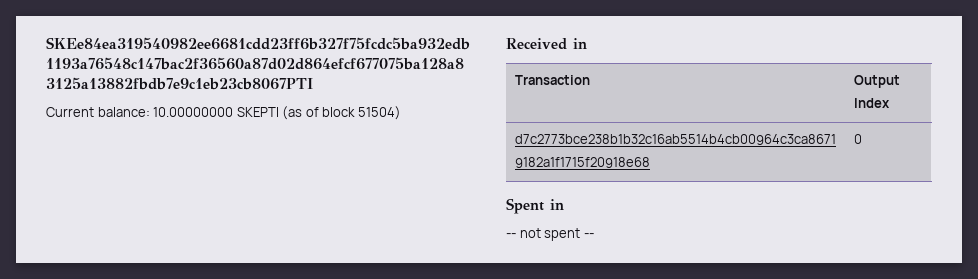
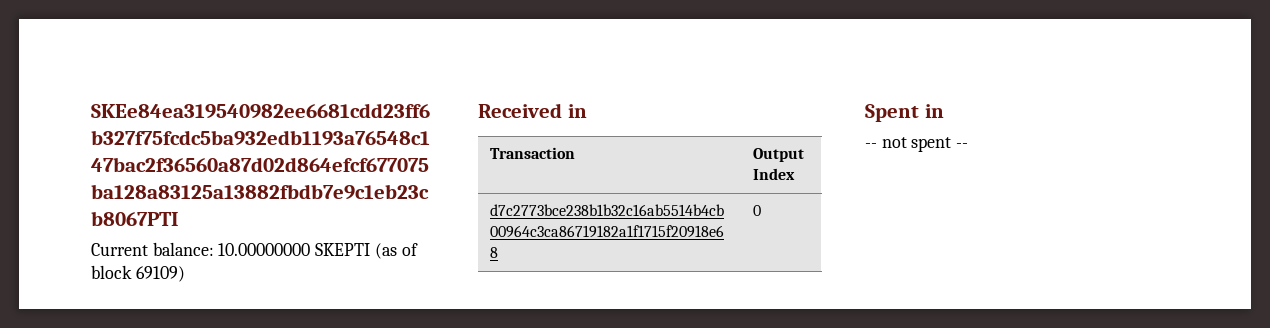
- Current balance: 10.00000000 SKEPTI (as of block 51504)
+ Current balance: 10.00000000 SKEPTI (as of block 69109)

